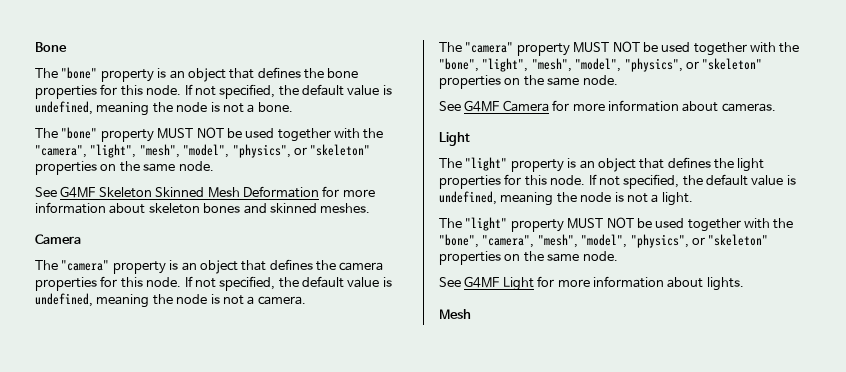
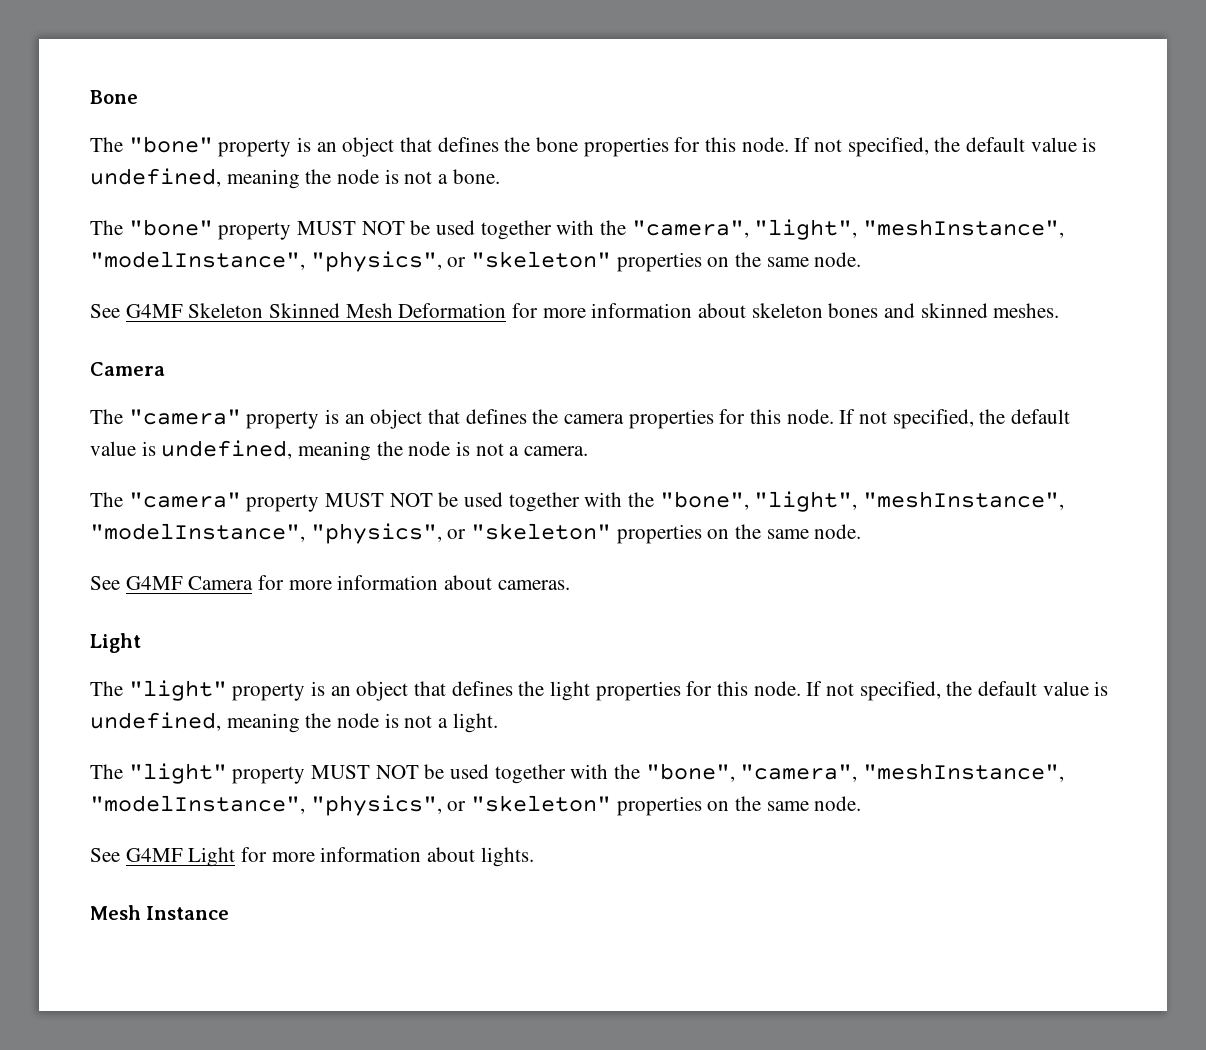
- The "bone" property MUST NOT be used together with the "camera", "light", "mesh", "model", "physics", or "skeleton" properties on the same node.
+ The "bone" property MUST NOT be used together with the "camera", "light", "meshInstance", "modelInstance", "physics", or "skeleton" properties on the same node.
- The "camera" property MUST NOT be used together with the "bone", "light", "mesh", "model", "physics", or "skeleton" properties on the same node.
+ The "camera" property MUST NOT be used together with the "bone", "light", "meshInstance", "modelInstance", "physics", or "skeleton" properties on the same node.
- The "light" property MUST NOT be used together with the "bone", "camera", "mesh", "model", "physics", or "skeleton" properties on the same node.
+ The "light" property MUST NOT be used together with the "bone", "camera", "meshInstance", "modelInstance", "physics", or "skeleton" properties on the same node.
  See G4MF Light for more information about lights.
- Mesh
+ Mesh Instance

